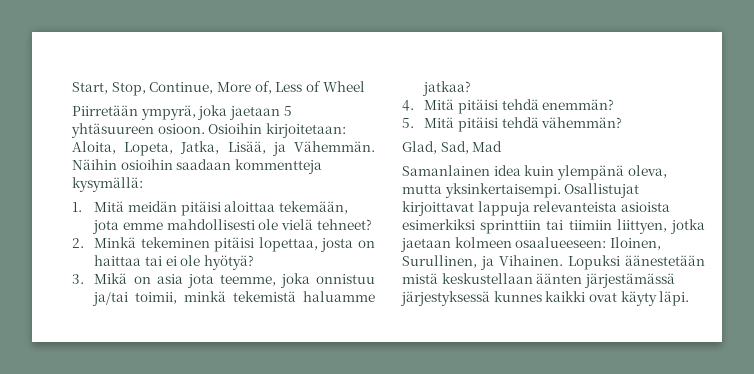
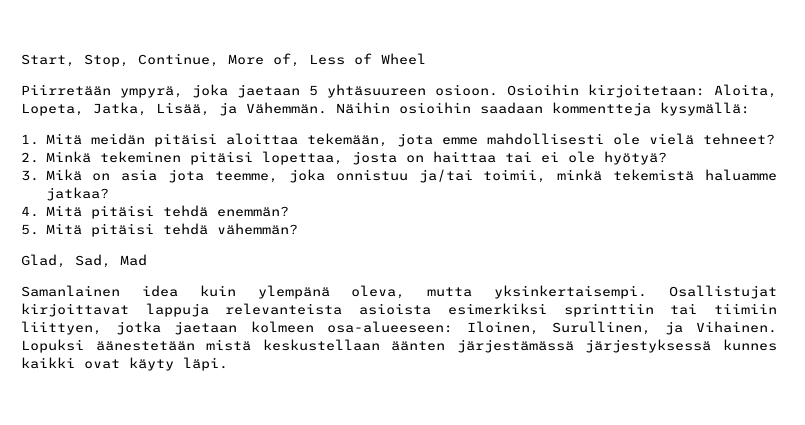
- Osallistujat kirjoittavat lappuja relevanteista asioista esimerkiksi sprinttiin tai tiimiin liittyen, jotka jaetaan kolmeen osaalueeseen: Iloinen, Surullinen, ja Vihainen.
+ Osallistujat kirjoittavat lappuja relevanteista asioista esimerkiksi sprinttiin tai tiimiin liittyen, jotka jaetaan kolmeen osa-alueeseen: Iloinen, Surullinen, ja Vihainen.

